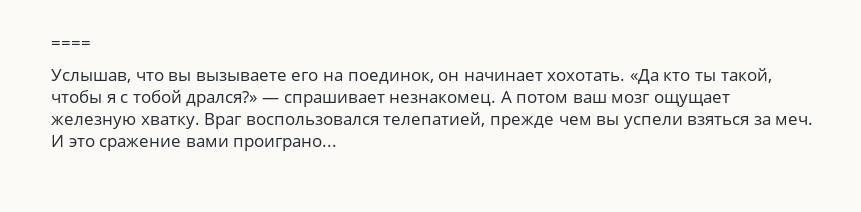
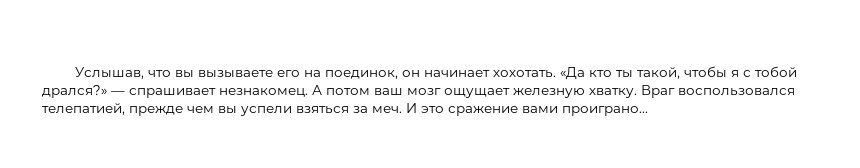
- ====

